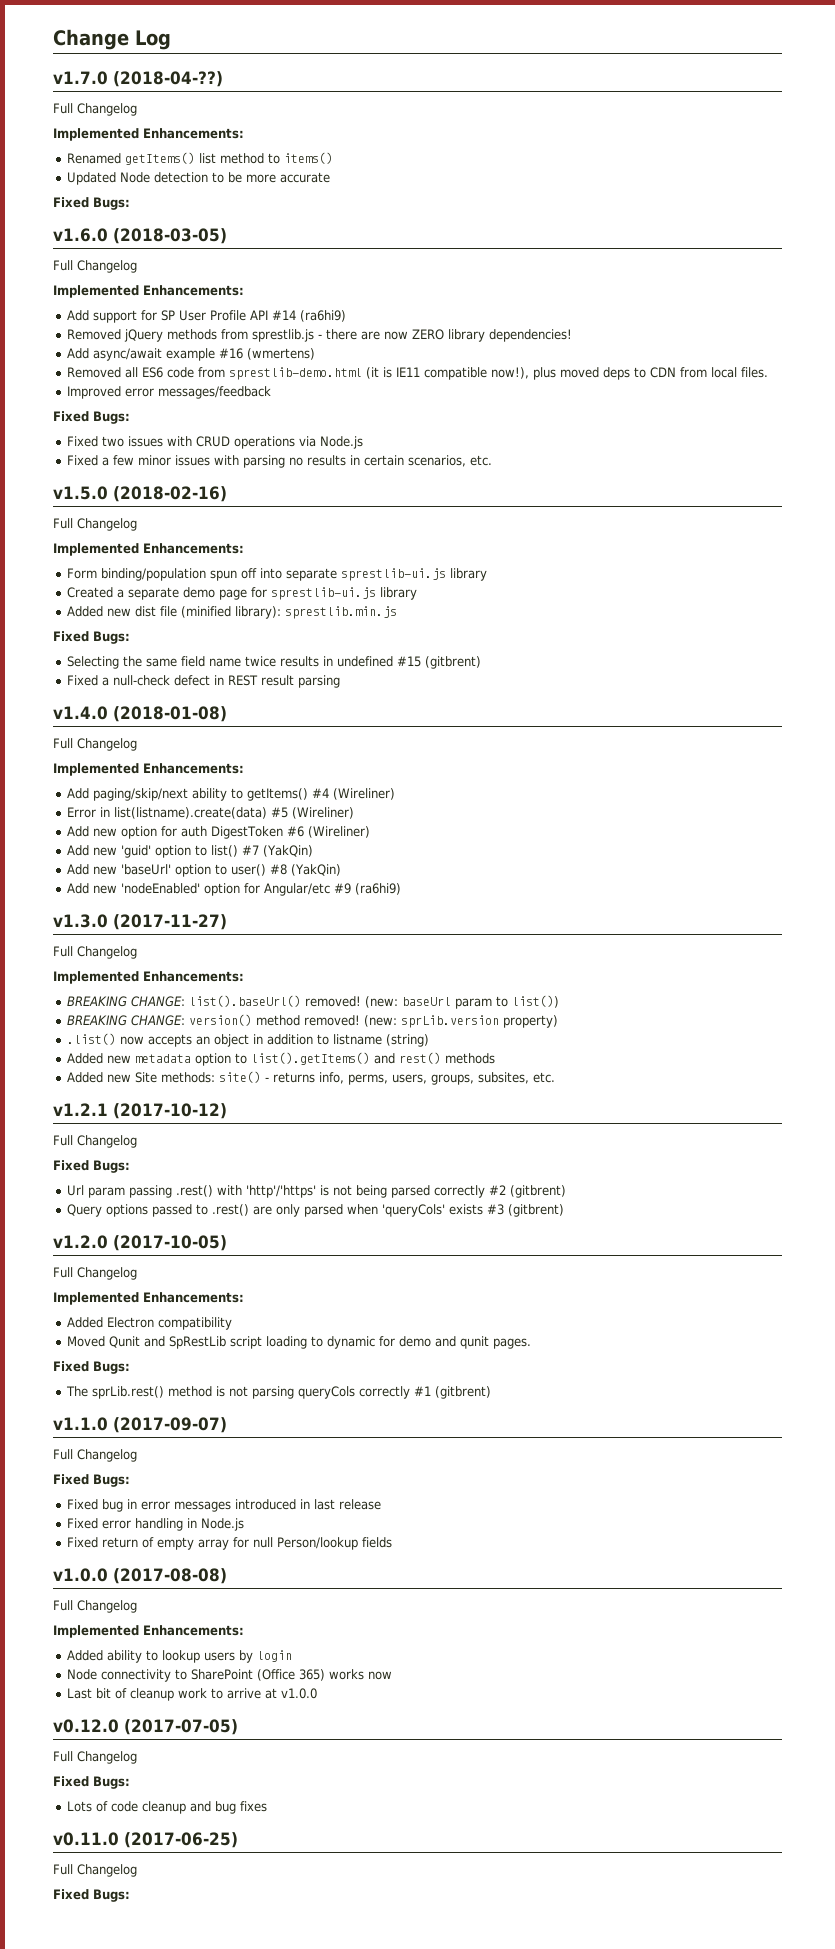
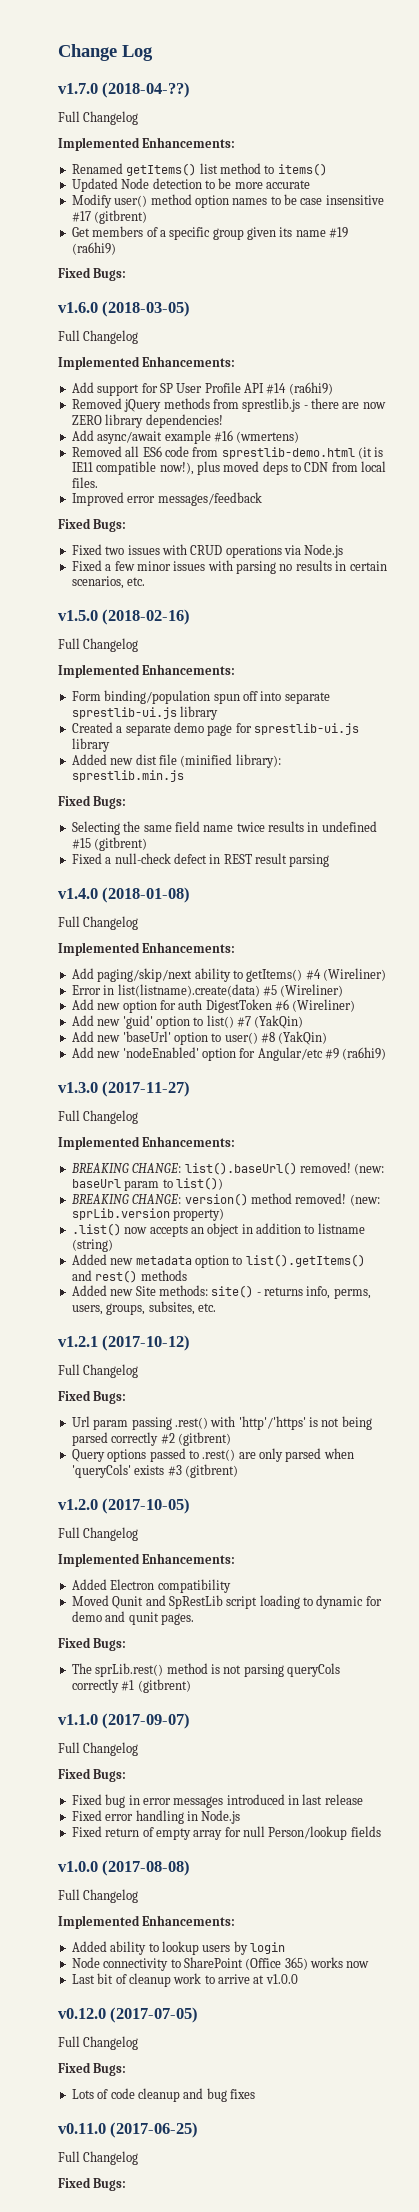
+ Modify user() method option names to be case insensitive #17 (gitbrent)
+ Get members of a specific group given its name #19 (ra6hi9)

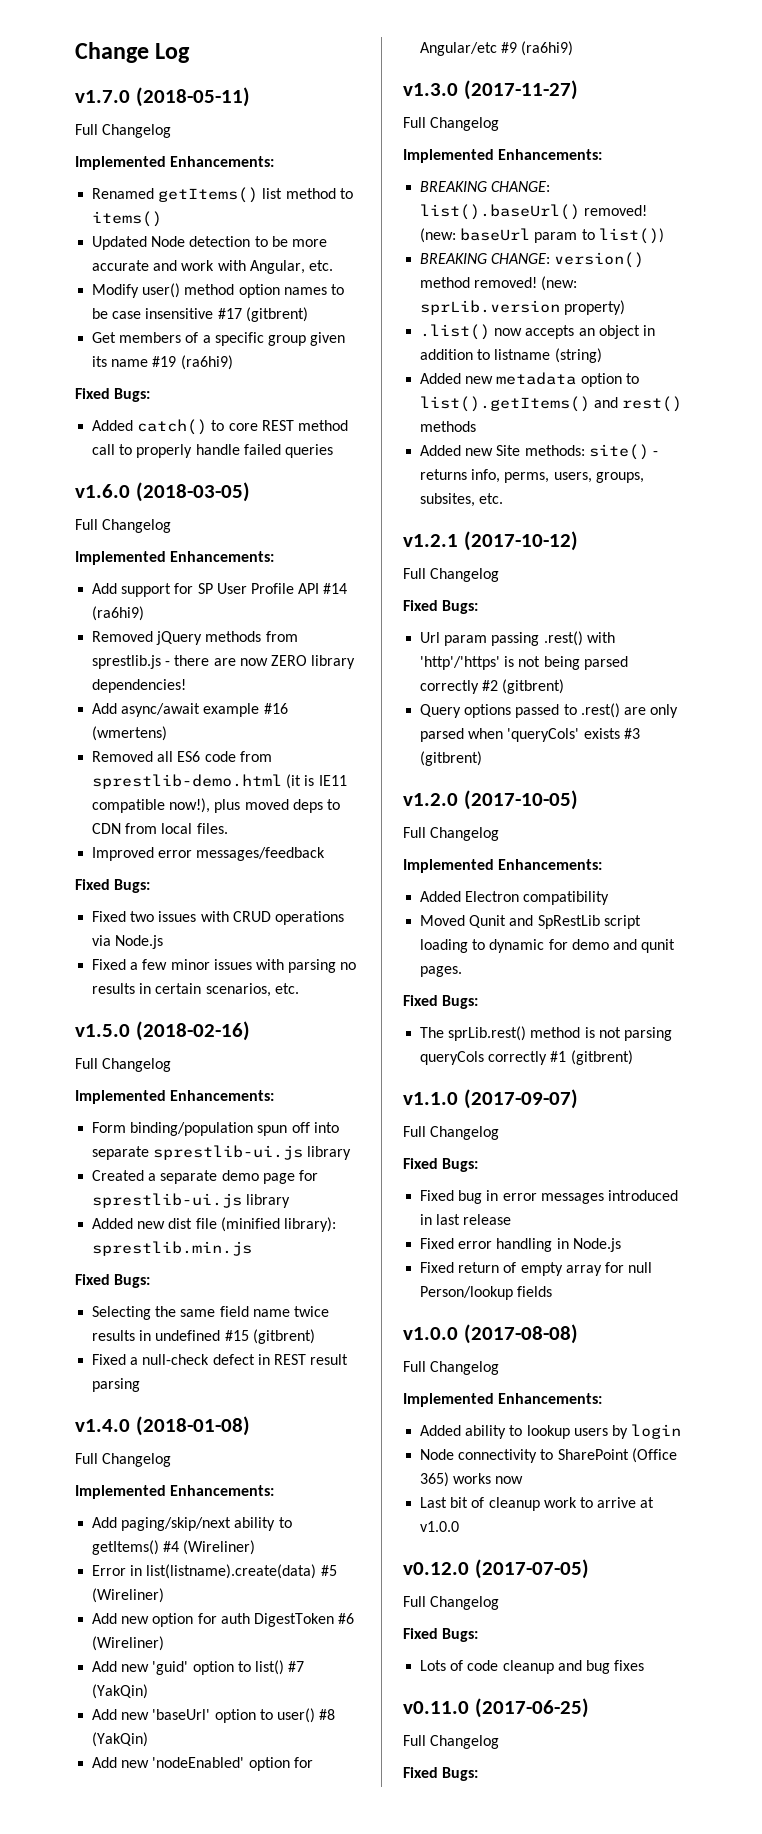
- v1.7.0 (2018-04-??)
+ v1.7.0 (2018-05-11)
- Updated Node detection to be more accurate
+ Updated Node detection to be more accurate and work with Angular, etc.
+ Added catch() to core REST method call to properly handle failed queries

